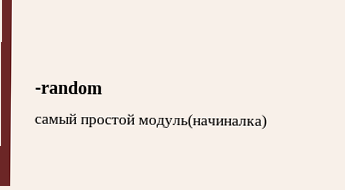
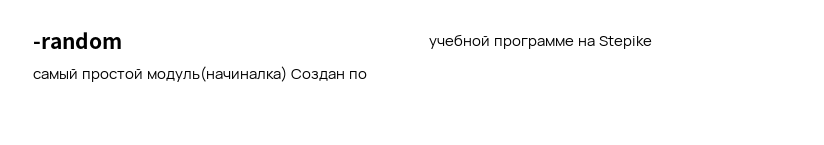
- самый простой модуль(начиналка)
+ самый простой модуль(начиналка) Создан по учебной программе на Stepike

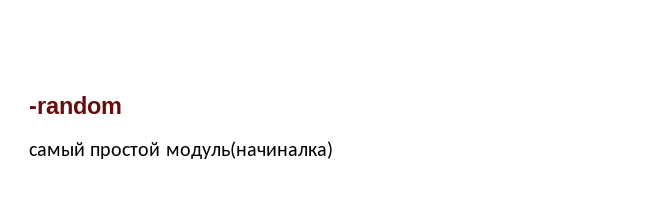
- самый простой модуль(начиналка) Создан по учебной программе на Stepike
+ самый простой модуль(начиналка)

